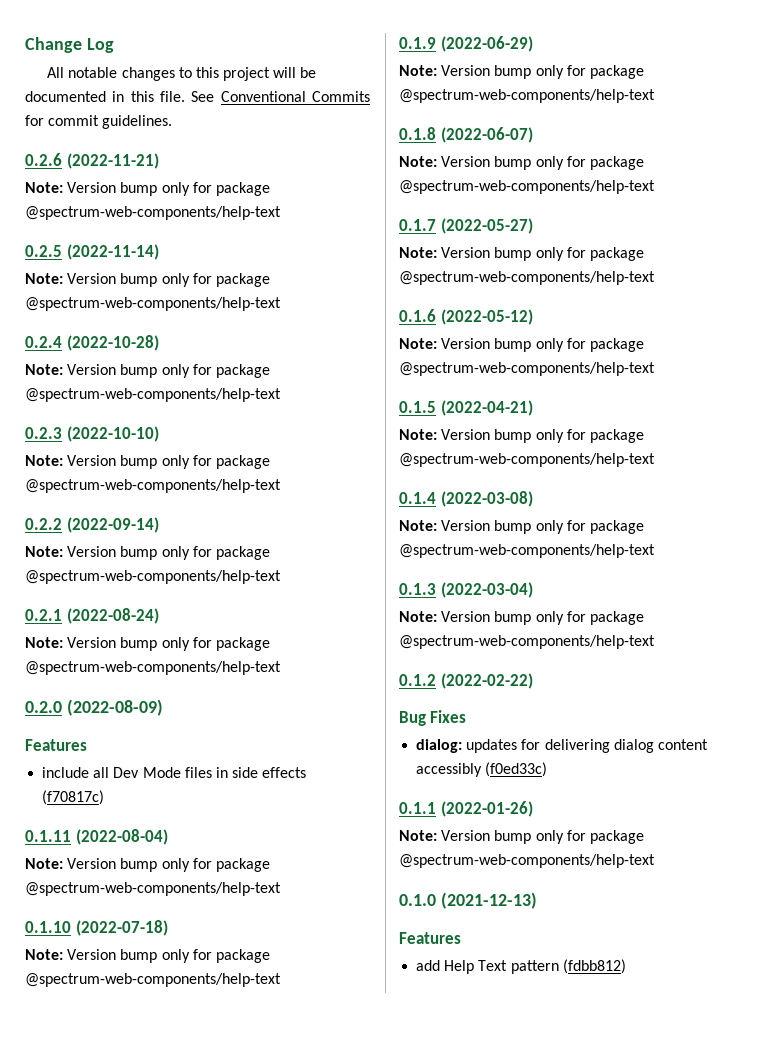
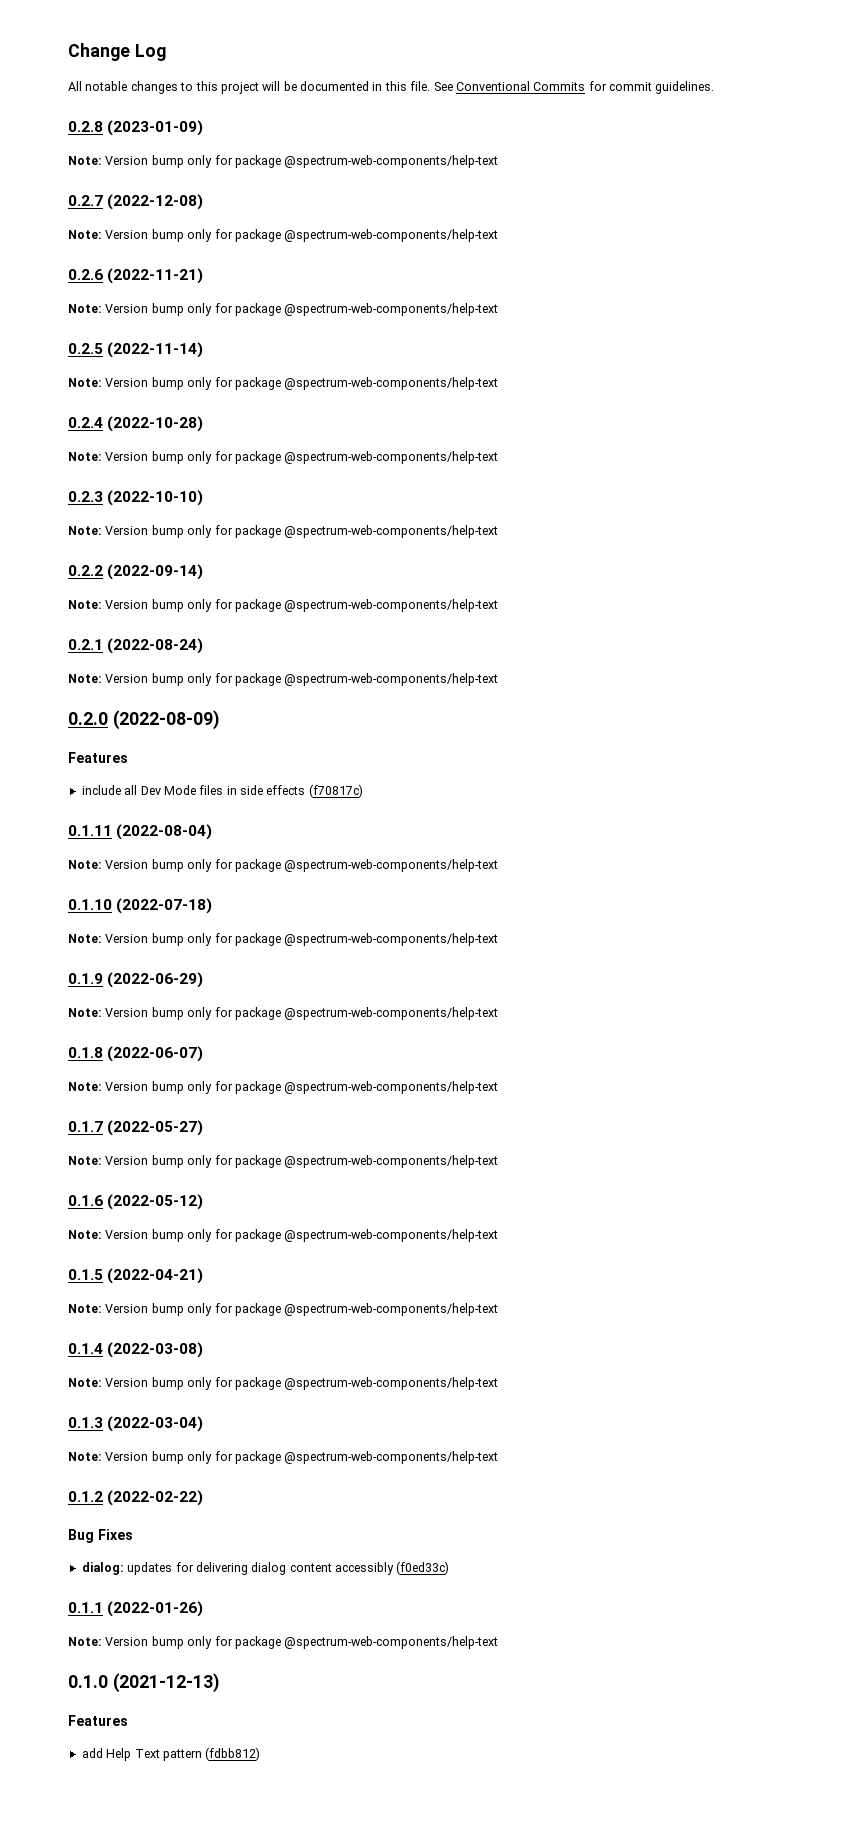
+ 0.2.8 (2023-01-09)
+ Note: Version bump only for package @spectrum-web-components/help-text
+ 0.2.7 (2022-12-08)
+ Note: Version bump only for package @spectrum-web-components/help-text

